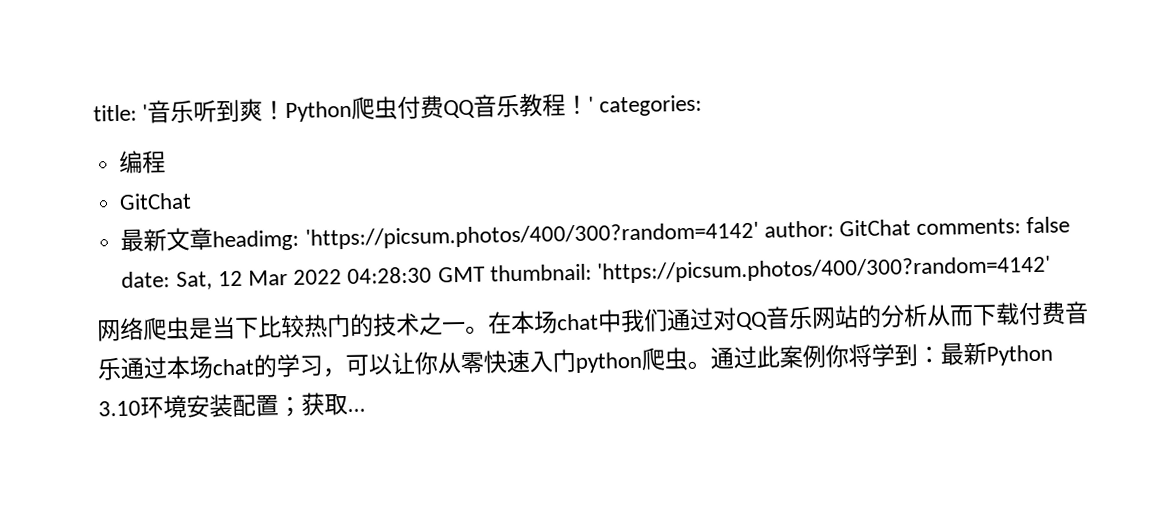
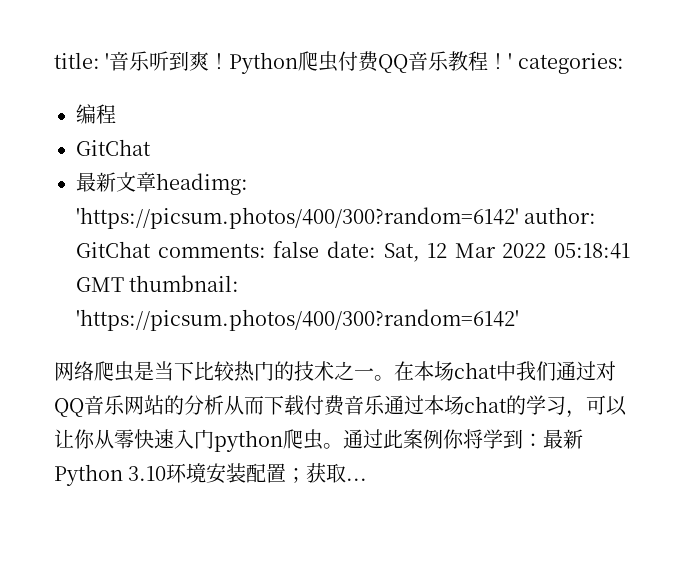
- 最新文章headimg: 'https://picsum.photos/400/300?random=4142' author: GitChat comments: false date: Sat, 12 Mar 2022 04:28:30 GMT thumbnail: 'https://picsum.photos/400/300?random=4142'
+ 最新文章headimg: 'https://picsum.photos/400/300?random=6142' author: GitChat comments: false date: Sat, 12 Mar 2022 05:18:41 GMT thumbnail: 'https://picsum.photos/400/300?random=6142'

